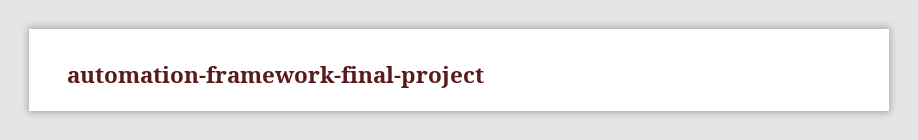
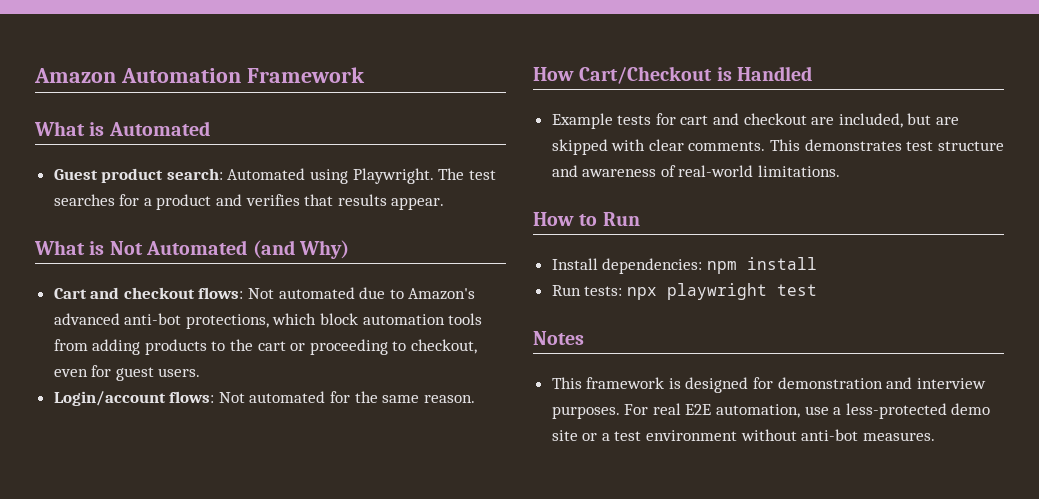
- automation-framework-final-project
+ Amazon Automation Framework
+ What is Automated
+ Guest product search: Automated using Playwright. The test searches for a product and verifies that results appear.
+ What is Not Automated (and Why)
+ Cart and checkout flows: Not automated due to Amazon's advanced anti-bot protections, which block automation tools from adding products to the cart or proceeding to checkout, even for guest users.
+ Login/account flows: Not automated for the same reason.
+ How Cart/Checkout is Handled
+ Example tests for cart and checkout are included, but are skipped with clear comments. This demonstrates test structure and awareness of real-world limitations.
+ How to Run
+ Install dependencies: npm install
+ Run tests: npx playwright test
+ Notes
+ This framework is designed for demonstration and interview purposes. For real E2E automation, use a less-protected demo site or a test environment without anti-bot measures.

